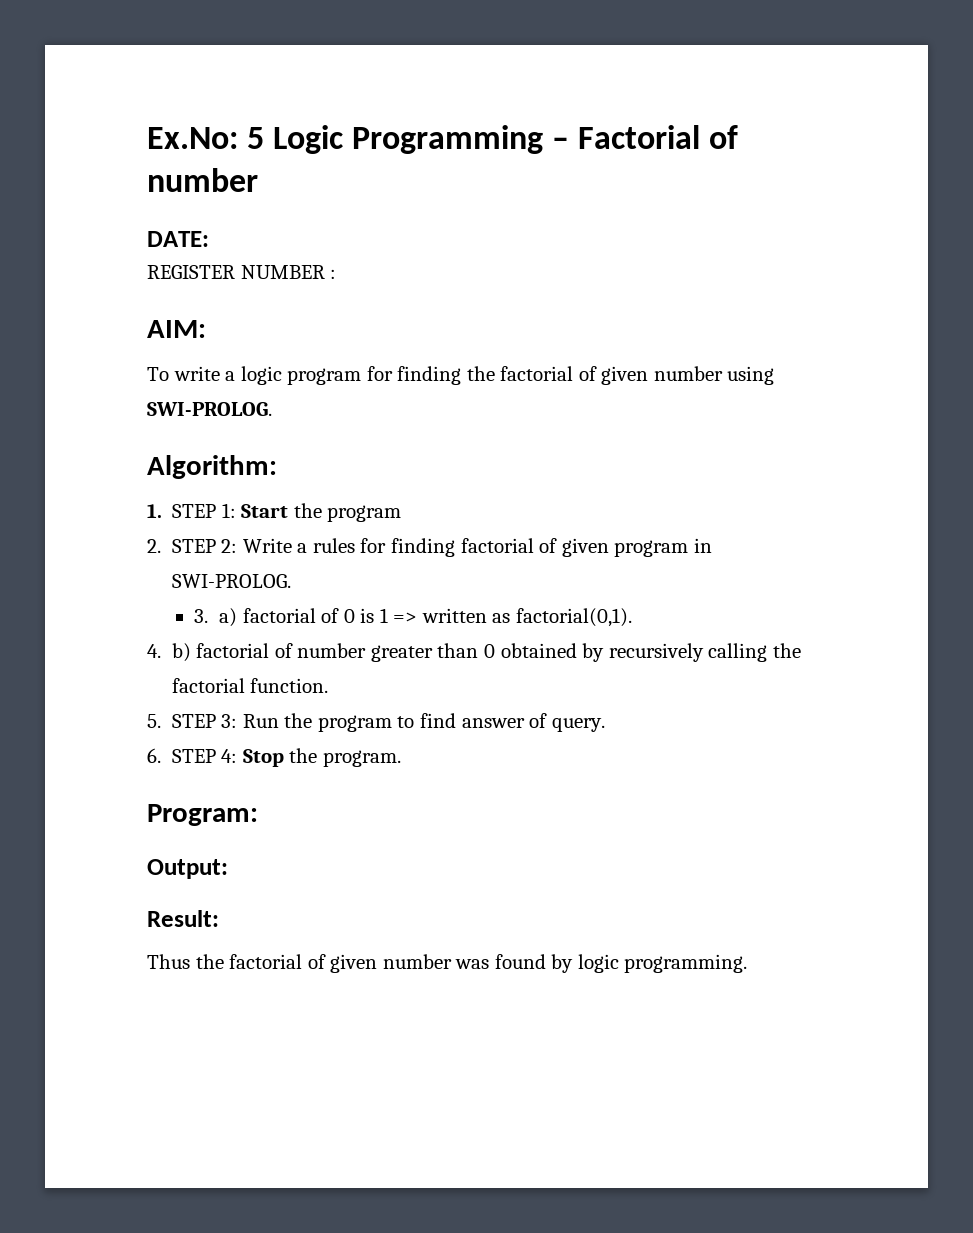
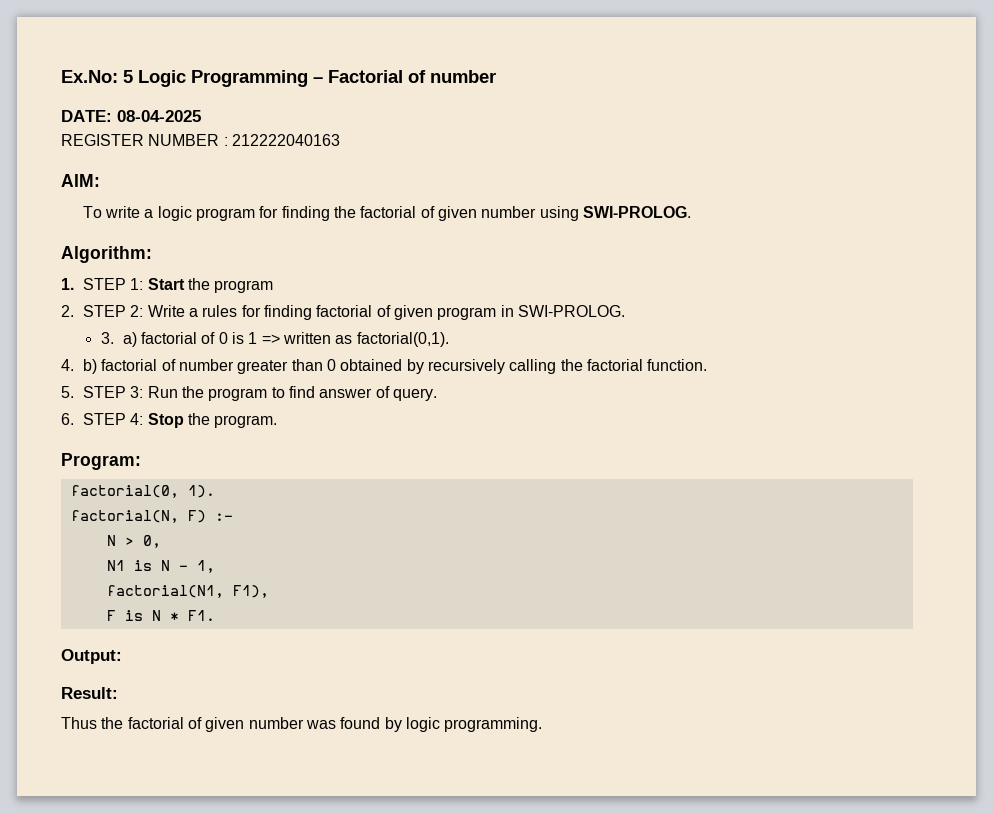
- DATE:
+ DATE: 08-04-2025
- REGISTER NUMBER :
+ REGISTER NUMBER : 212222040163
+ factorial(0, 1).
+ factorial(N, F) :-
+ N > 0,
+ N1 is N - 1,
+ factorial(N1, F1),
+ F is N * F1.

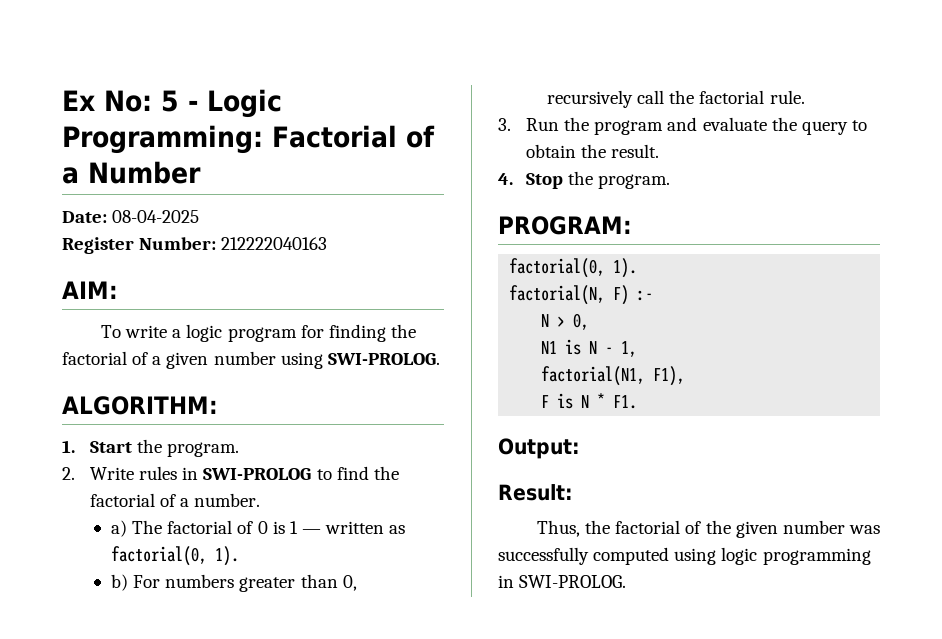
- Ex.No: 5 Logic Programming – Factorial of number
- DATE: 08-04-2025
- REGISTER NUMBER : 212222040163
+ Ex No: 5 - Logic Programming: Factorial of a Number
+ Date: 08-04-2025
+ Register Number: 212222040163
- To write a logic program for finding the factorial of given number using SWI-PROLOG.
+ To write a logic program for finding the factorial of a given number using SWI-PROLOG.
- Algorithm:
+ ALGORITHM:
- 1. STEP 1: Start the program
+ 1. Start the program.
- 2. STEP 2: Write a rules for finding factorial of given program in SWI-PROLOG.
- 3. a) factorial of 0 is 1 => written as factorial(0,1).
- 4. b) factorial of number greater than 0 obtained by recursively calling the factorial function.
- 5. STEP 3: Run the program to find answer of query.
- 6. STEP 4: Stop the program.
+ 2. Write rules in SWI-PROLOG to find the factorial of a number.
+ a) The factorial of 0 is 1 — written as factorial(0, 1).
+ b) For numbers greater than 0, recursively call the factorial rule.
+ 3. Run the program and evaluate the query to obtain the result.
+ 4. Stop the program.
- Program:
+ PROGRAM:
- Thus the factorial of given number was found by logic programming.
+ Thus, the factorial of the given number was successfully computed using logic programming in SWI-PROLOG.

